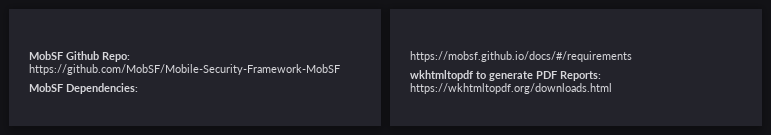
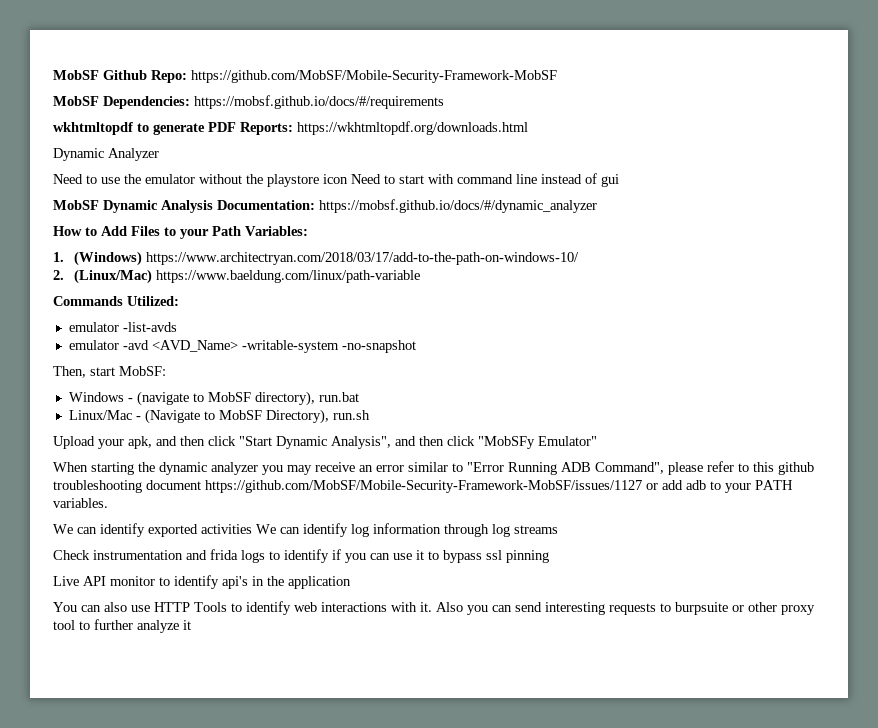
+ Dynamic Analyzer
+ Need to use the emulator without the playstore icon Need to start with command line instead of gui
+ MobSF Dynamic Analysis Documentation: https://mobsf.github.io/docs/#/dynamic_analyzer
+ How to Add Files to your Path Variables:
+ 1. (Windows) https://www.architectryan.com/2018/03/17/add-to-the-path-on-windows-10/
+ 2. (Linux/Mac) https://www.baeldung.com/linux/path-variable
+ Commands Utilized:
+ emulator -list-avds
+ emulator -avd <AVD_Name> -writable-system -no-snapshot
+ Then, start MobSF:
+ Windows - (navigate to MobSF directory), run.bat
+ Linux/Mac - (Navigate to MobSF Directory), run.sh
+ Upload your apk, and then click "Start Dynamic Analysis", and then click "MobSFy Emulator"
+ When starting the dynamic analyzer you may receive an error similar to "Error Running ADB Command", please refer to this github troubleshooting document https://github.com/MobSF/Mobile-Security-Framework-MobSF/issues/1127 or add adb to your PATH variables.
+ We can identify exported activities We can identify log information through log streams
+ Check instrumentation and frida logs to identify if you can use it to bypass ssl pinning
+ Live API monitor to identify api's in the application
+ You can also use HTTP Tools to identify web interactions with it. Also you can send interesting requests to burpsuite or other proxy tool to further analyze it

